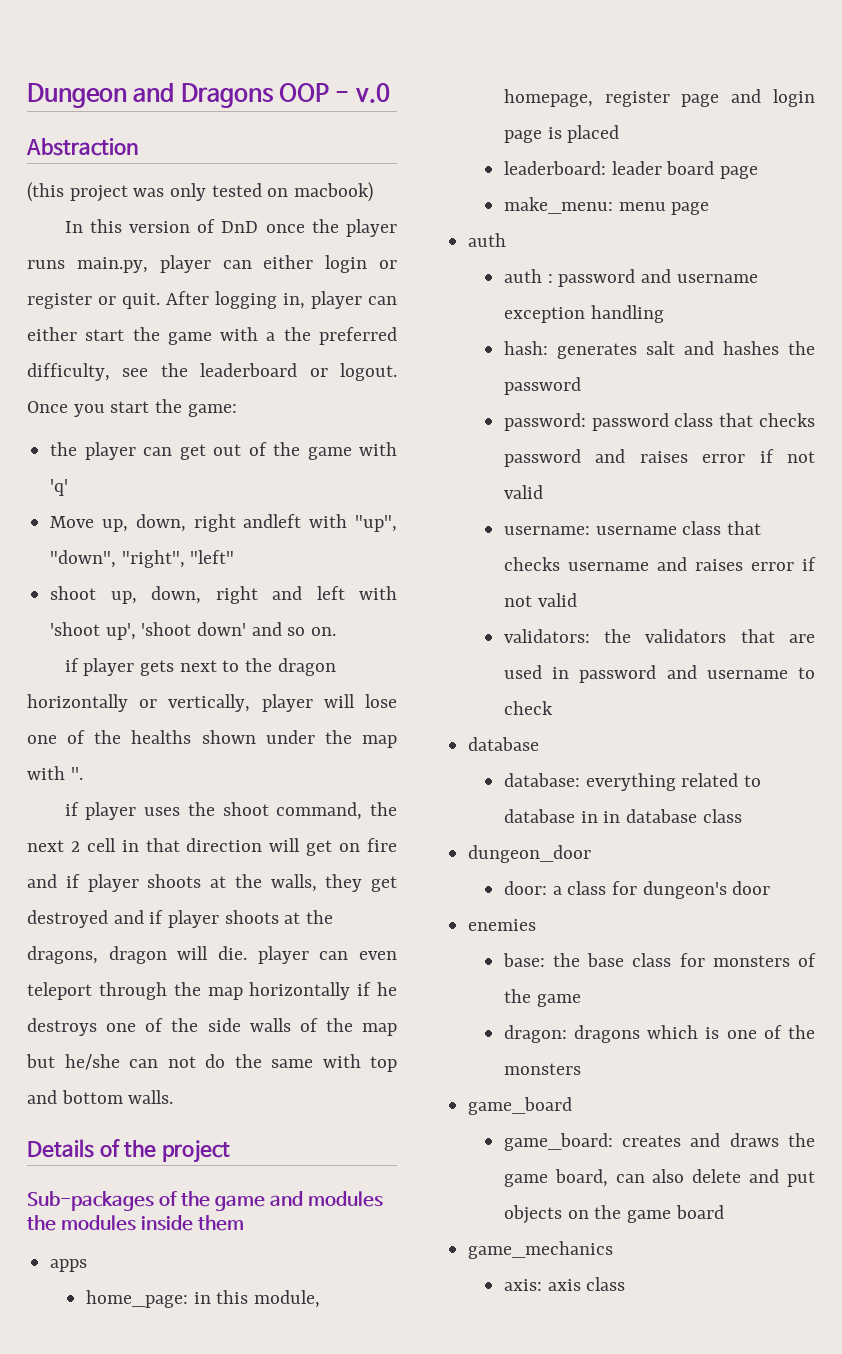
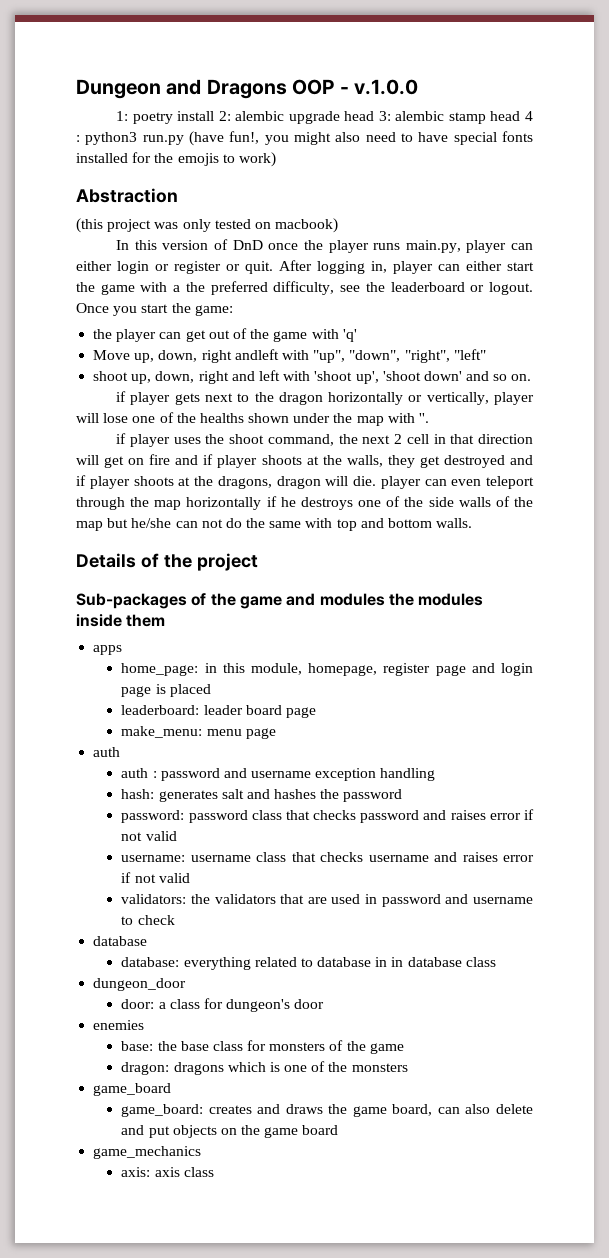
- Dungeon and Dragons OOP - v.0
+ Dungeon and Dragons OOP - v.1.0.0
+ 1: poetry install 2: alembic upgrade head 3: alembic stamp head 4 : python3 run.py (have fun!, you might also need to have special fonts installed for the emojis to work)

